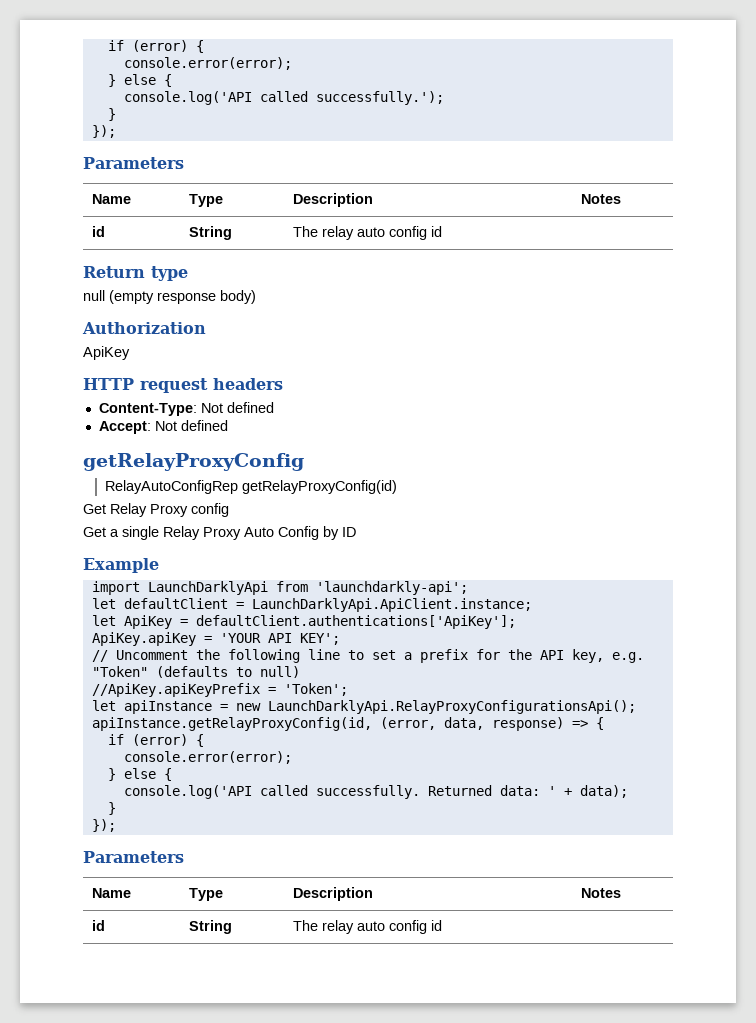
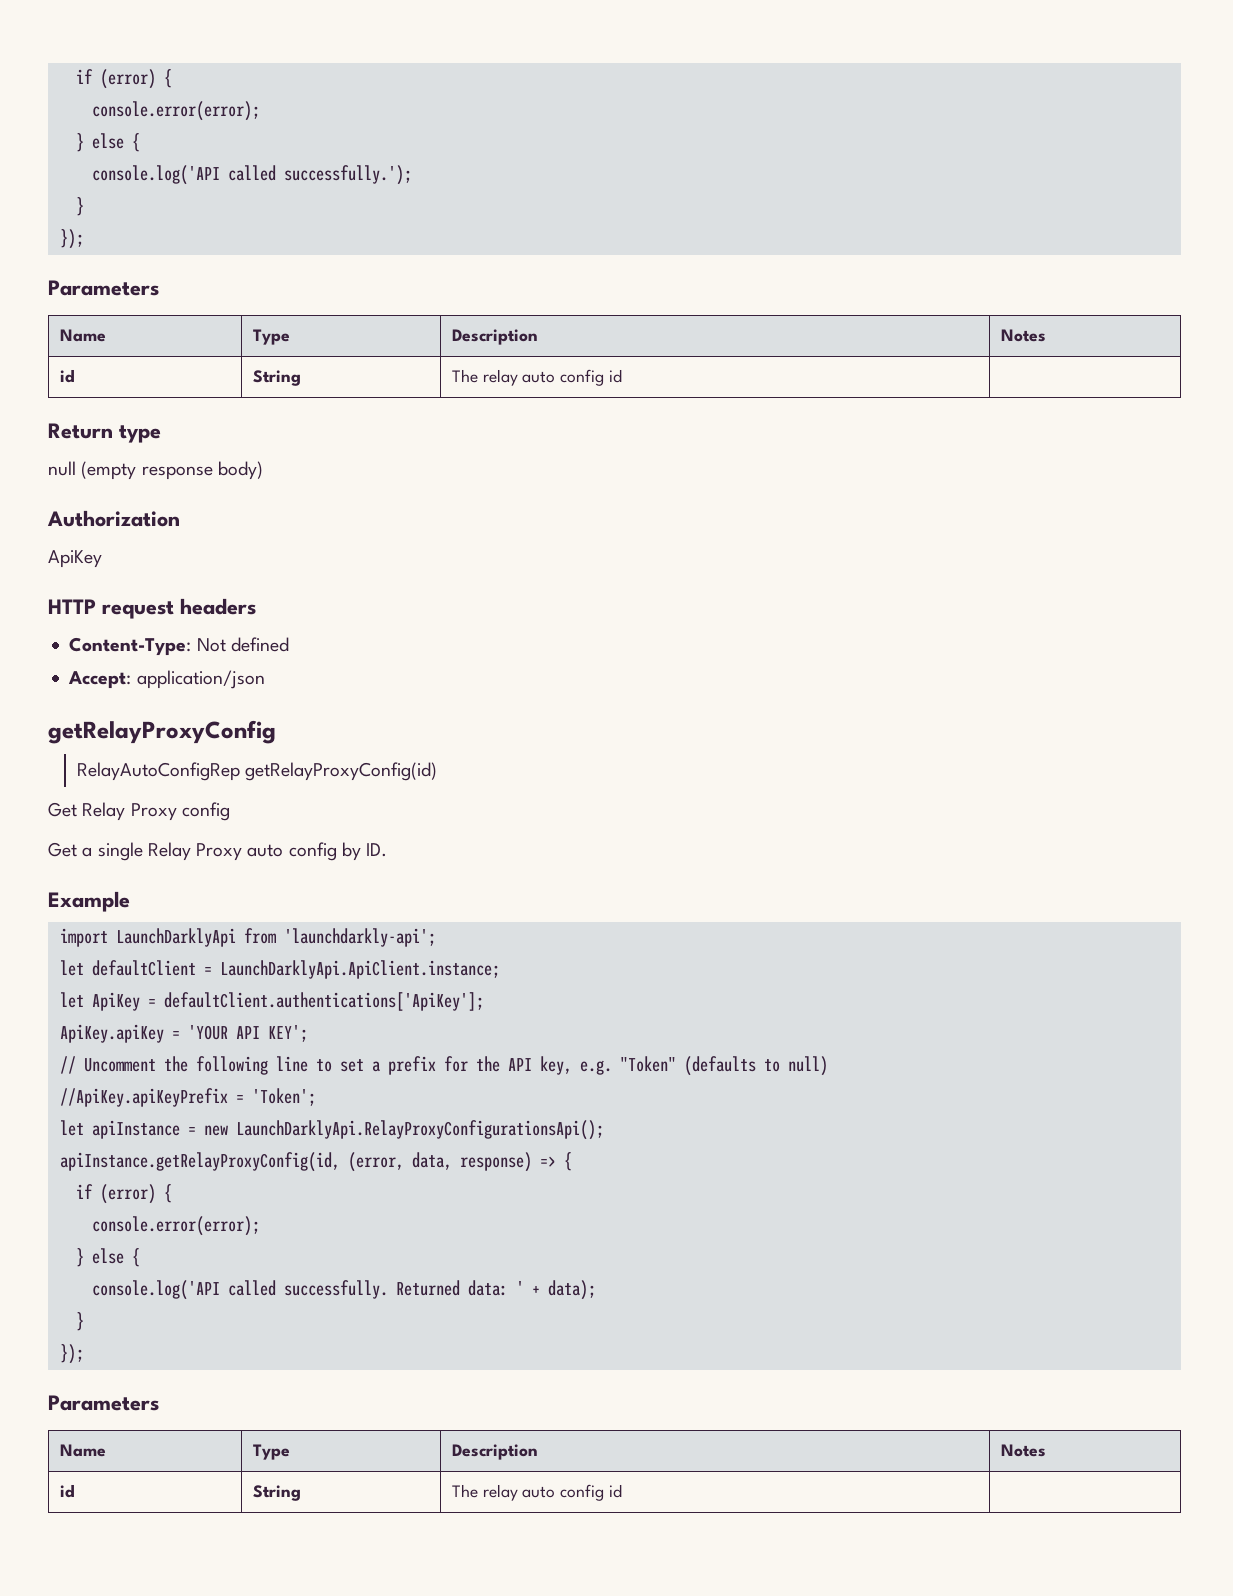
- Accept: Not defined
+ Accept: application/json
- Get a single Relay Proxy Auto Config by ID
+ Get a single Relay Proxy auto config by ID.

